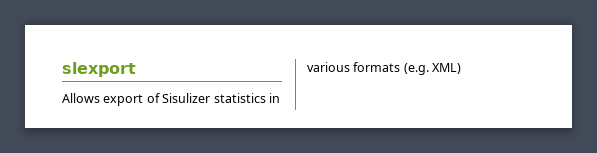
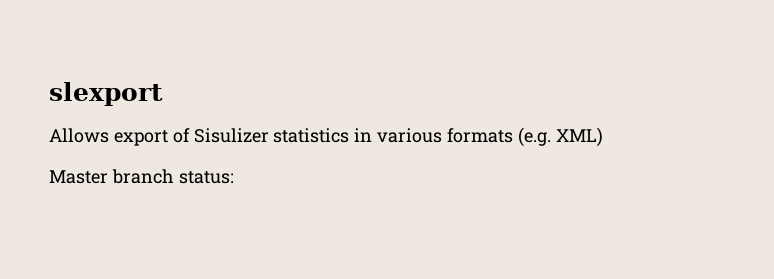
+ Master branch status:

